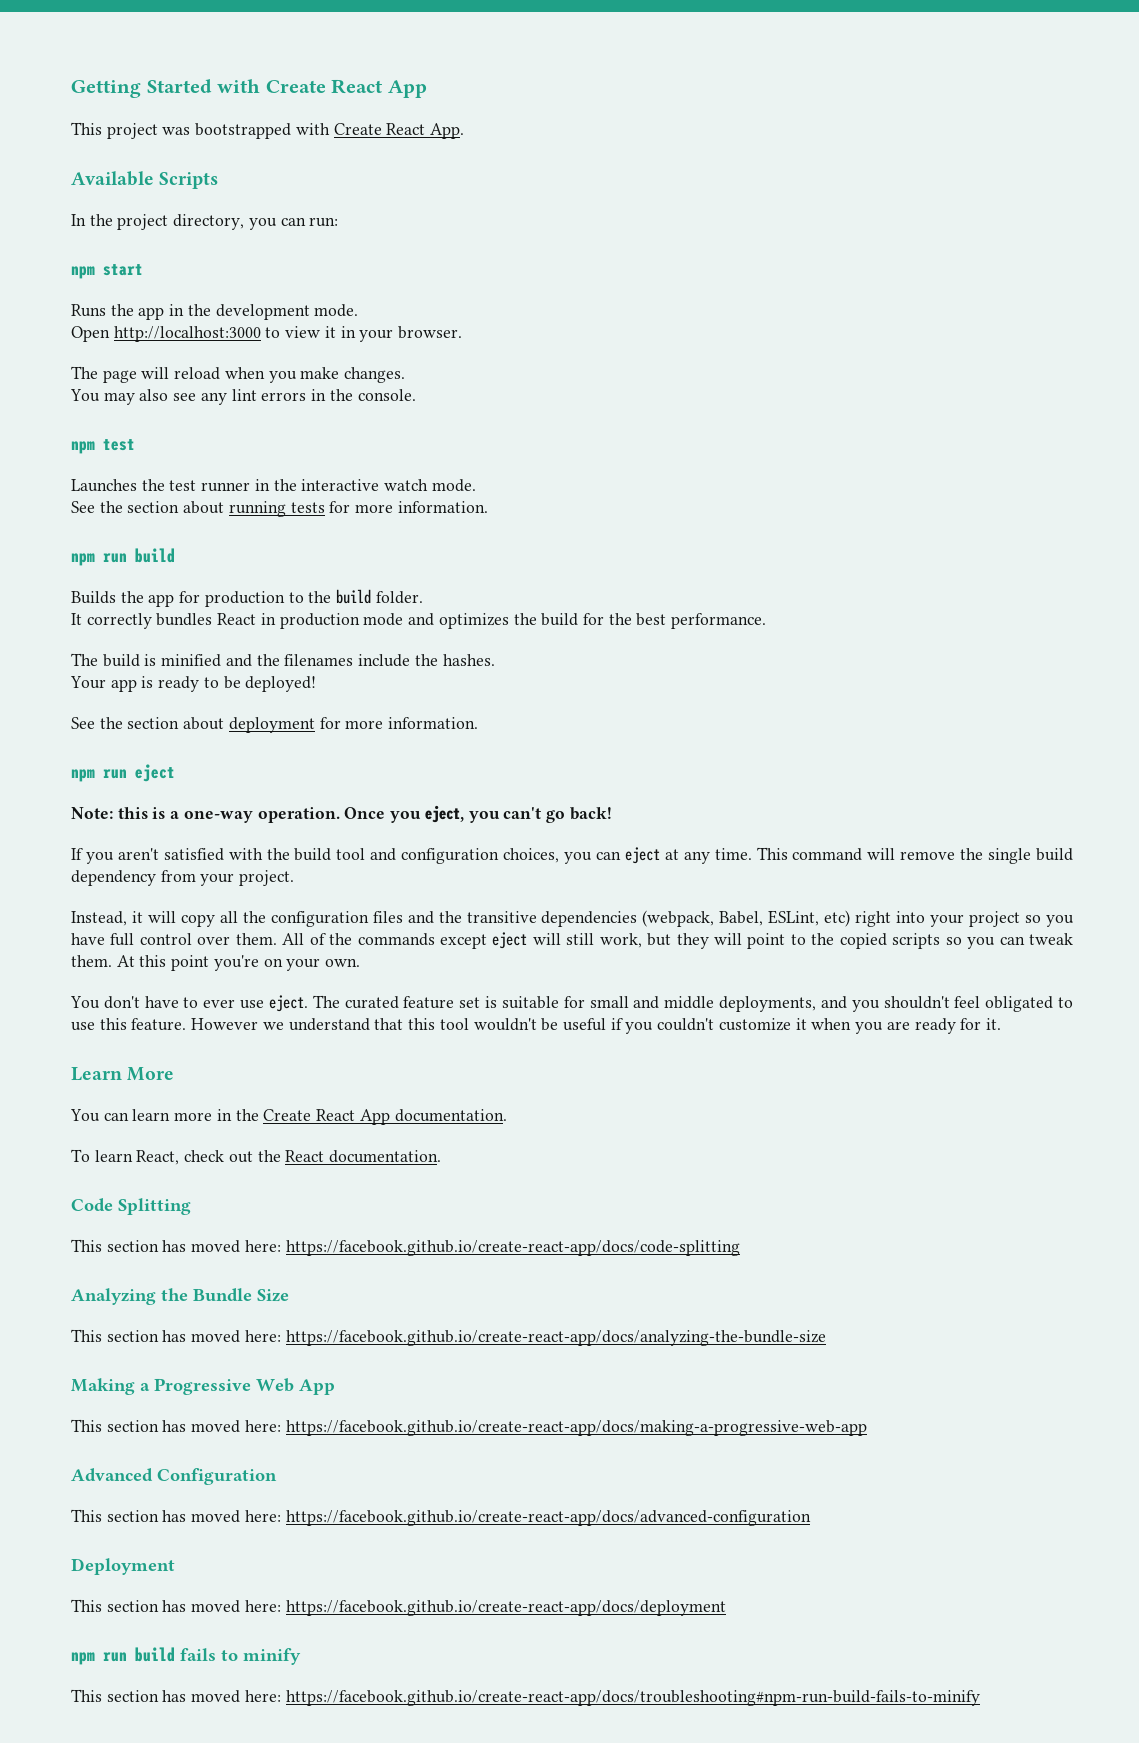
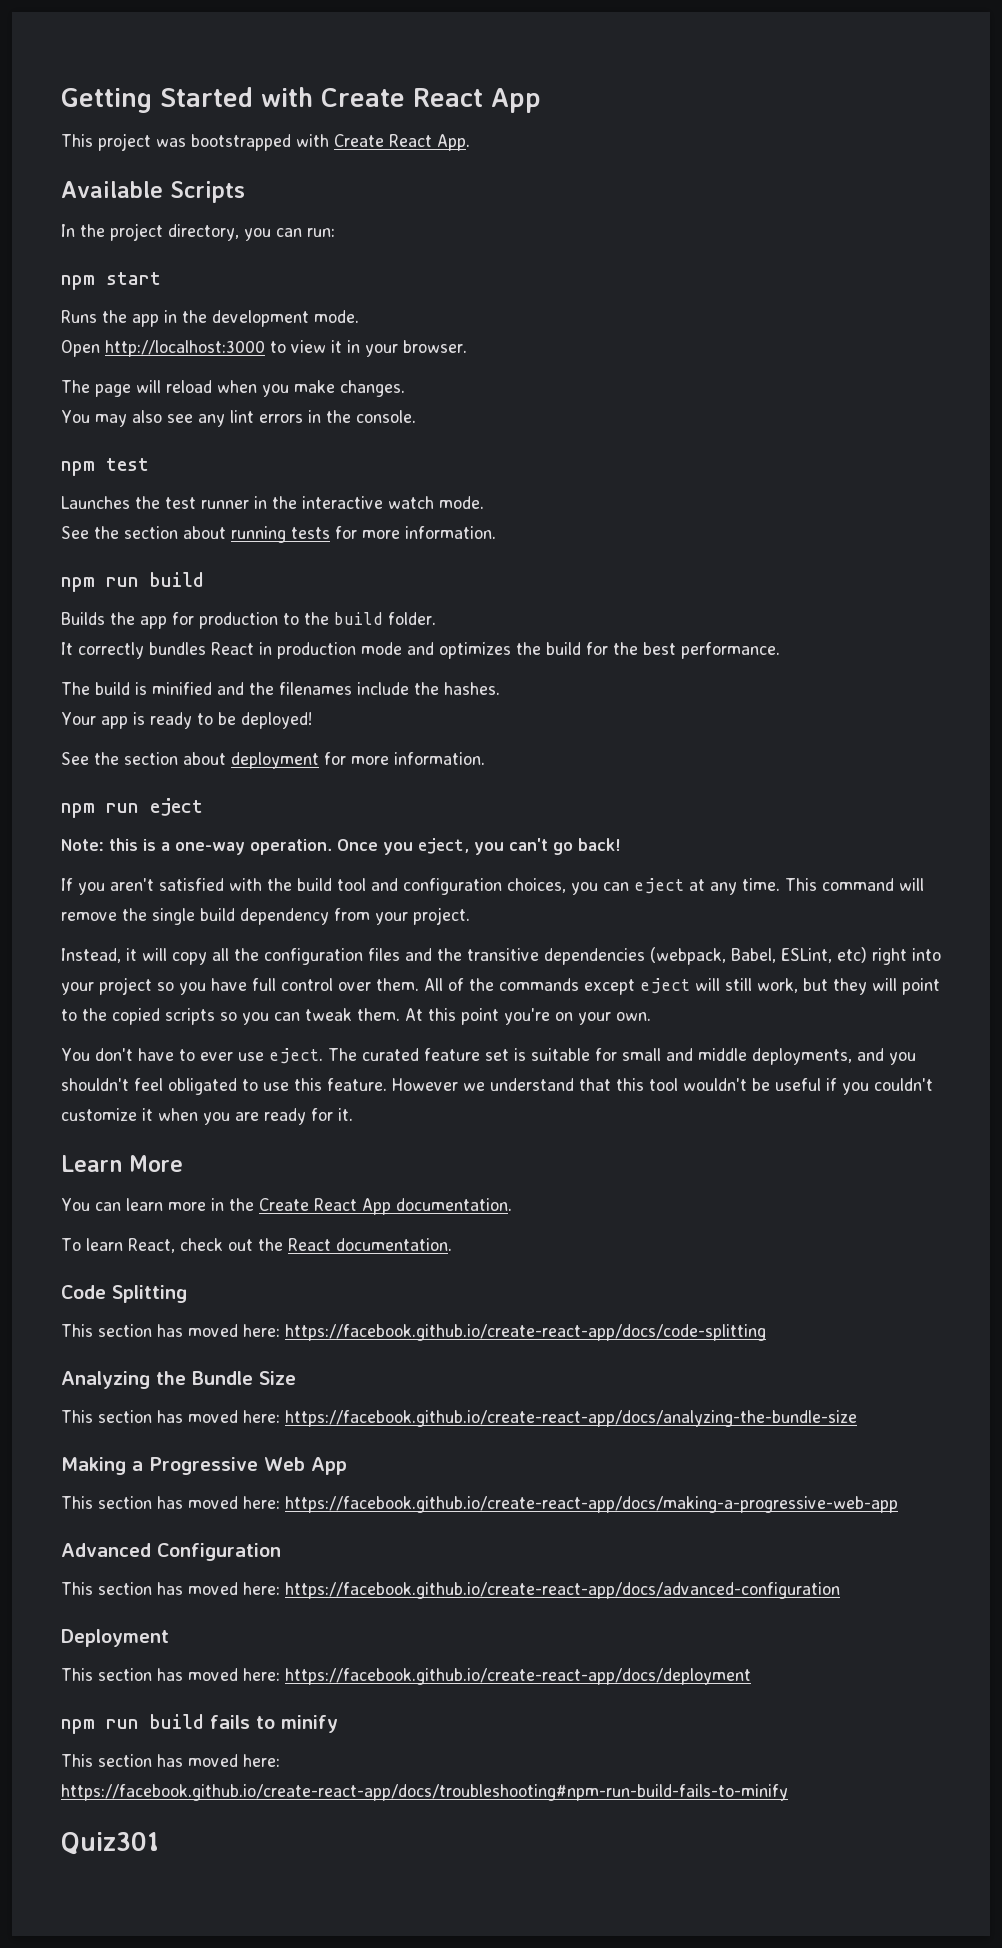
+ Quiz301

